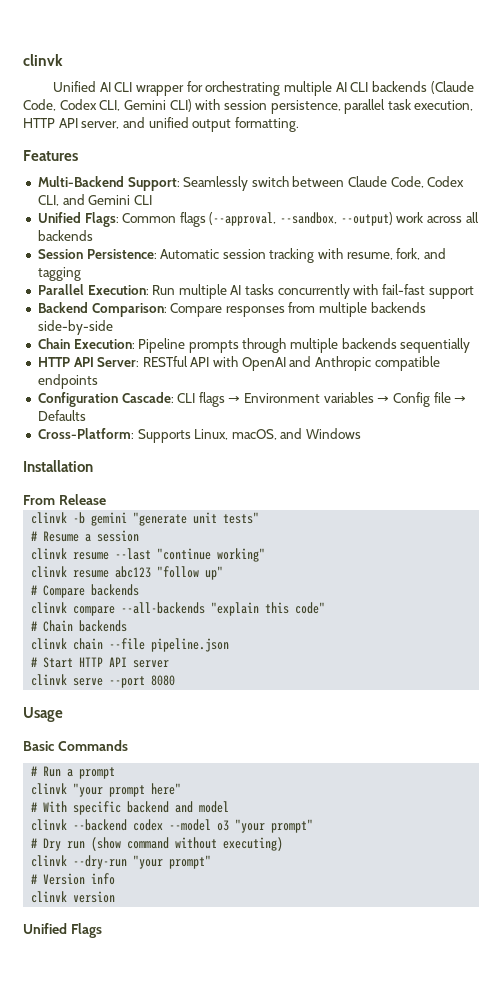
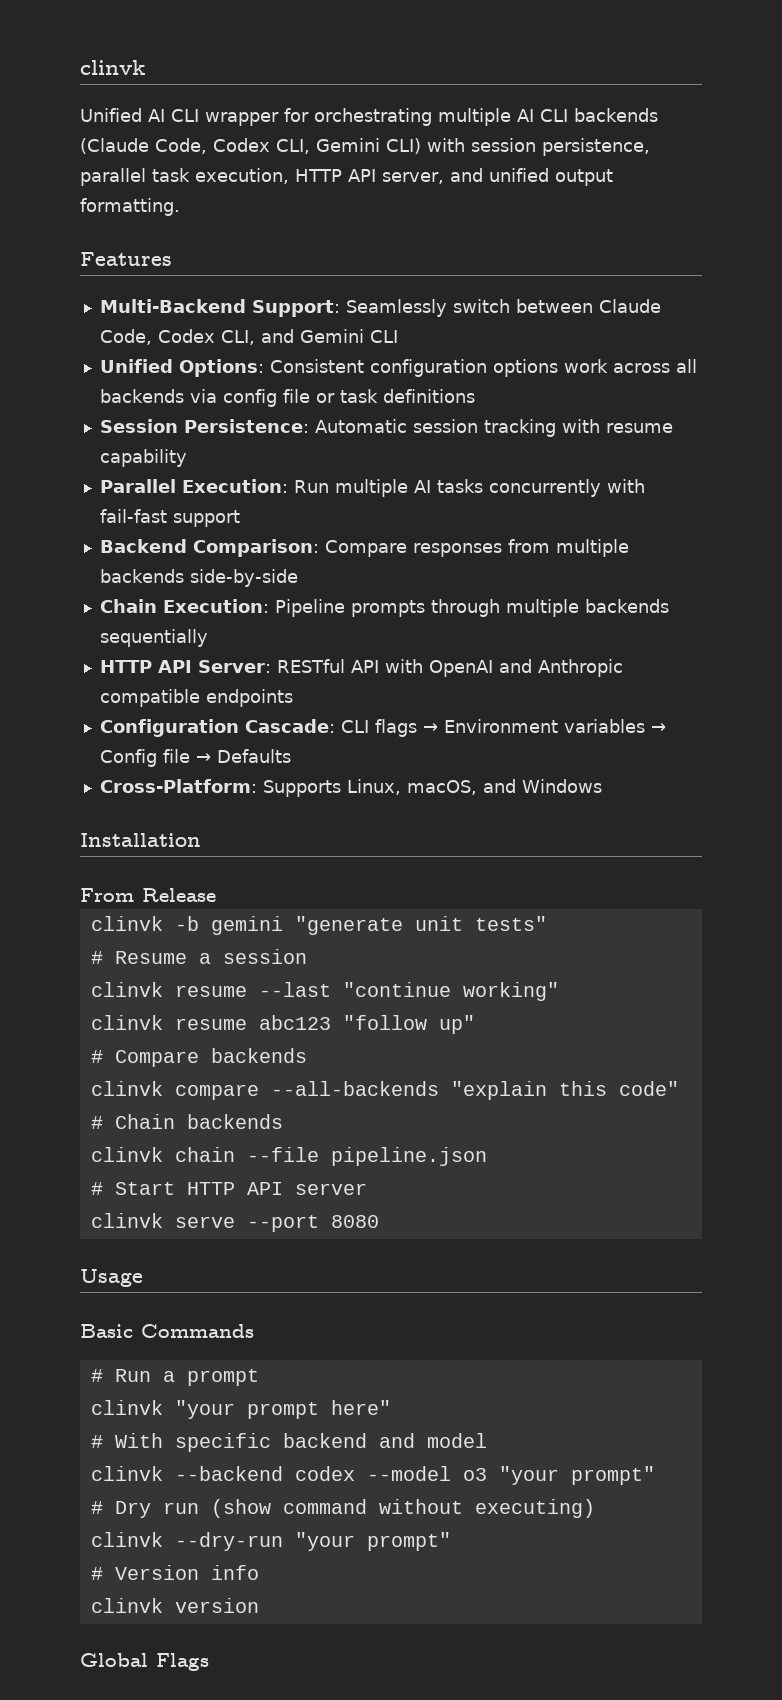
- Unified Flags: Common flags (--approval, --sandbox, --output) work across all backends
+ Unified Options: Consistent configuration options work across all backends via config file or task definitions
- Session Persistence: Automatic session tracking with resume, fork, and tagging
+ Session Persistence: Automatic session tracking with resume capability
- Unified Flags
+ Global Flags

